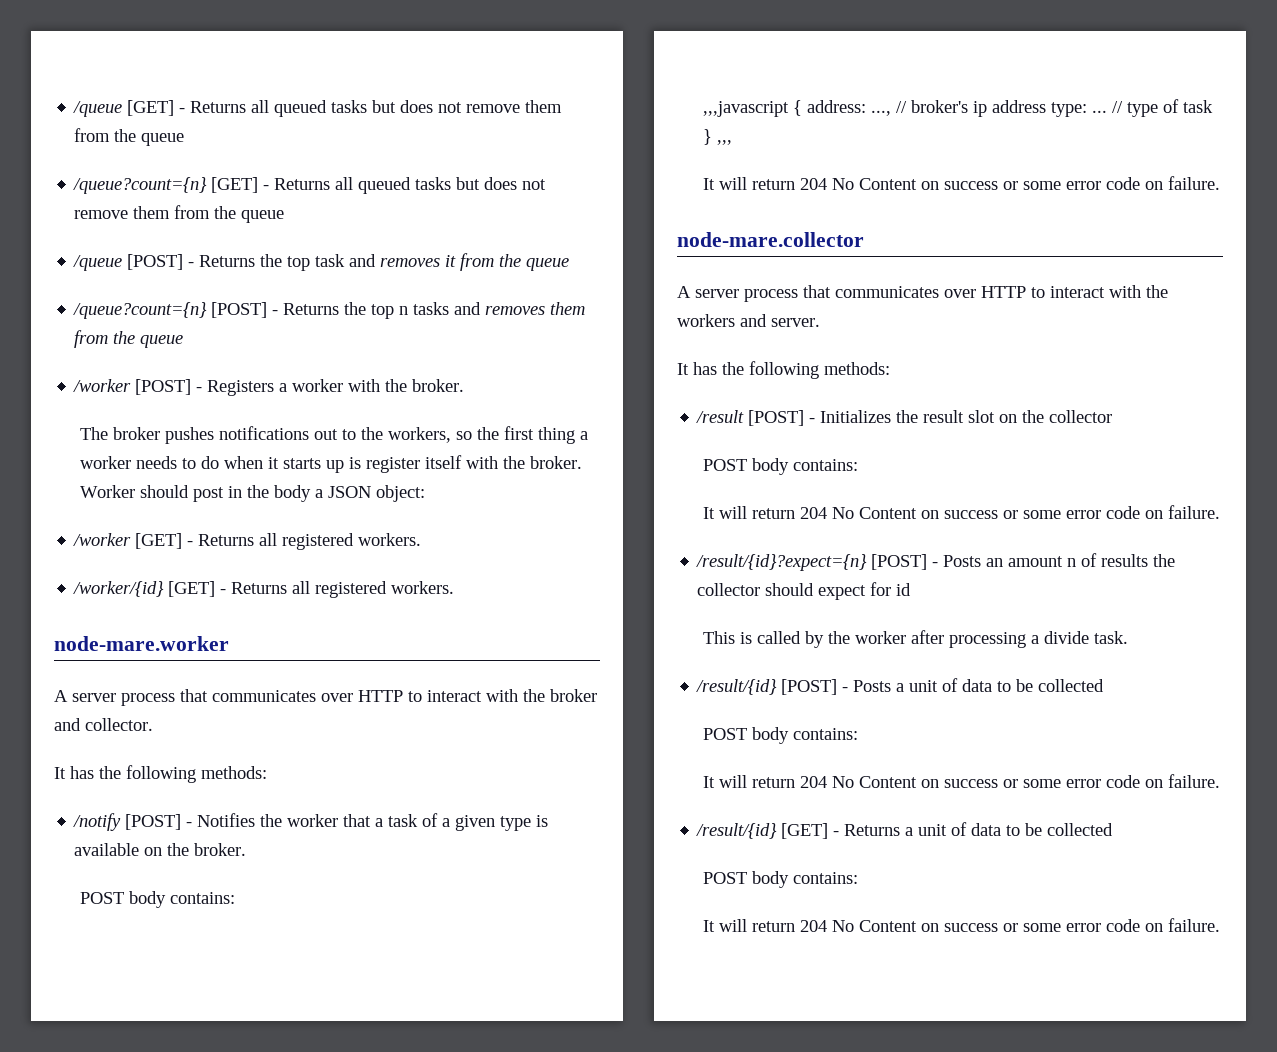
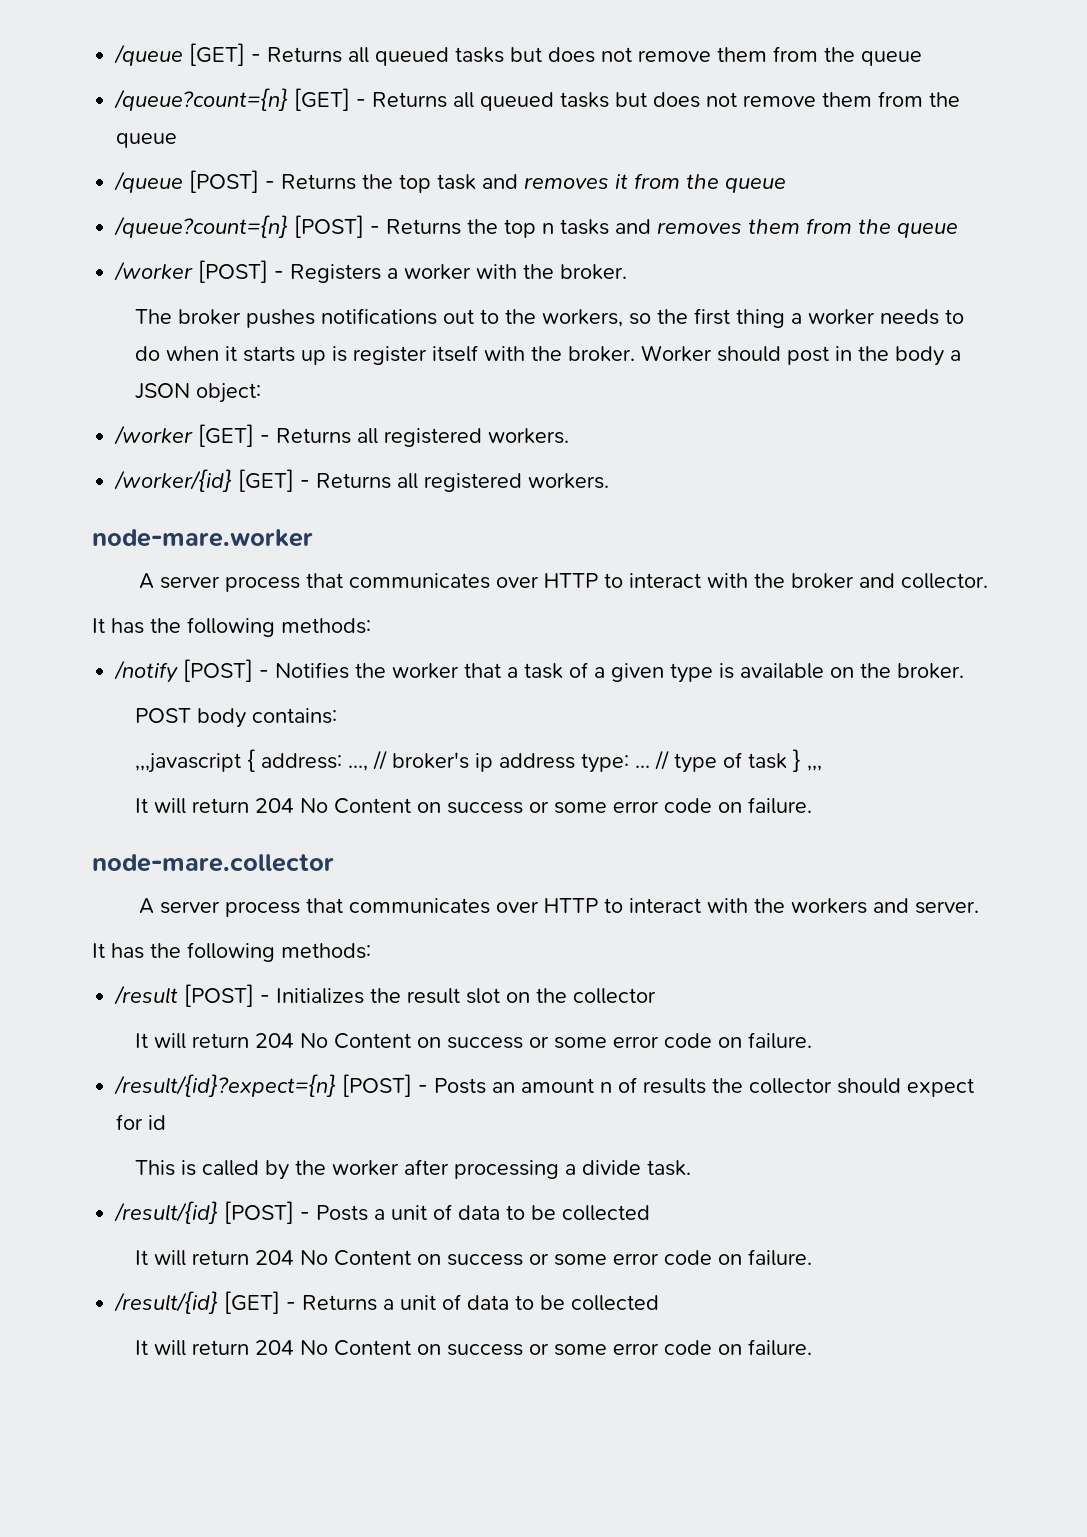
  /result [POST] - Initializes the result slot on the collector
- POST body contains:
  /result/{id} [POST] - Posts a unit of data to be collected
- POST body contains:
  /result/{id} [GET] - Returns a unit of data to be collected
- POST body contains:

